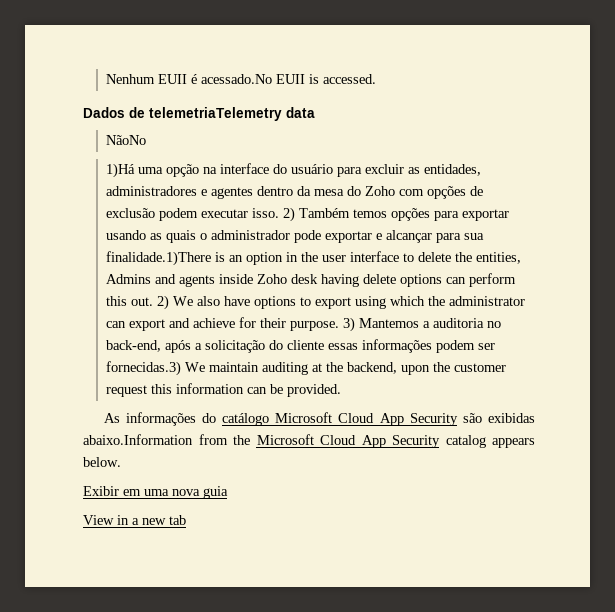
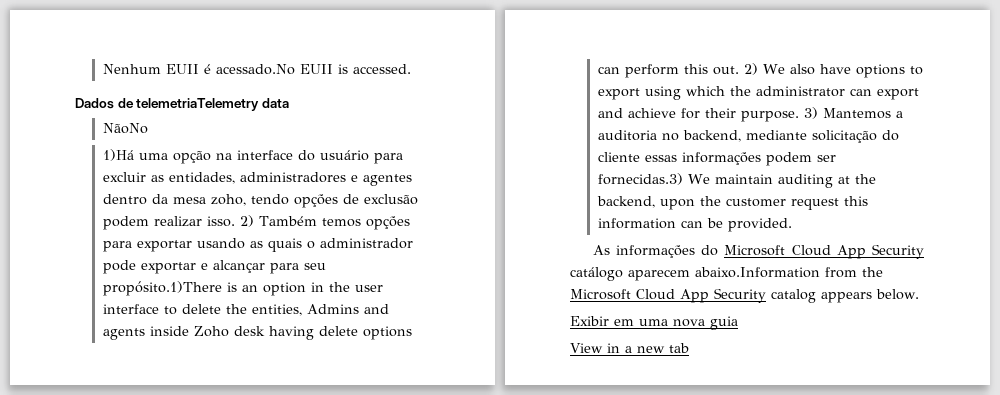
- 1)Há uma opção na interface do usuário para excluir as entidades, administradores e agentes dentro da mesa do Zoho com opções de exclusão podem executar isso.
+ 1)Há uma opção na interface do usuário para excluir as entidades, administradores e agentes dentro da mesa zoho, tendo opções de exclusão podem realizar isso.
- 2) Também temos opções para exportar usando as quais o administrador pode exportar e alcançar para sua finalidade.1)There is an option in the user interface to delete the entities, Admins and agents inside Zoho desk having delete options can perform this out.
+ 2) Também temos opções para exportar usando as quais o administrador pode exportar e alcançar para seu propósito.1)There is an option in the user interface to delete the entities, Admins and agents inside Zoho desk having delete options can perform this out.
- 3) Mantemos a auditoria no back-end, após a solicitação do cliente essas informações podem ser fornecidas.3) We maintain auditing at the backend, upon the customer request this information can be provided.
+ 3) Mantemos a auditoria no backend, mediante solicitação do cliente essas informações podem ser fornecidas.3) We maintain auditing at the backend, upon the customer request this information can be provided.
- As informações do catálogo Microsoft Cloud App Security são exibidas abaixo.Information from the Microsoft Cloud App Security catalog appears below.
+ As informações do Microsoft Cloud App Security catálogo aparecem abaixo.Information from the Microsoft Cloud App Security catalog appears below.

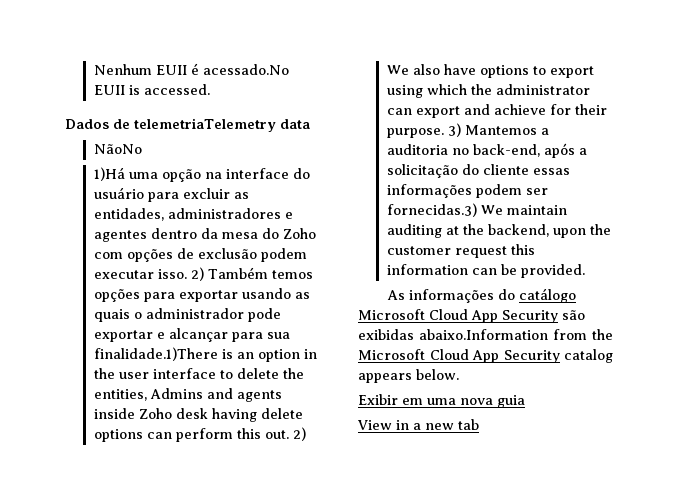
- 1)Há uma opção na interface do usuário para excluir as entidades, administradores e agentes dentro da mesa zoho, tendo opções de exclusão podem realizar isso.
+ 1)Há uma opção na interface do usuário para excluir as entidades, administradores e agentes dentro da mesa do Zoho com opções de exclusão podem executar isso.
- 2) Também temos opções para exportar usando as quais o administrador pode exportar e alcançar para seu propósito.1)There is an option in the user interface to delete the entities, Admins and agents inside Zoho desk having delete options can perform this out.
+ 2) Também temos opções para exportar usando as quais o administrador pode exportar e alcançar para sua finalidade.1)There is an option in the user interface to delete the entities, Admins and agents inside Zoho desk having delete options can perform this out.
- 3) Mantemos a auditoria no backend, mediante solicitação do cliente essas informações podem ser fornecidas.3) We maintain auditing at the backend, upon the customer request this information can be provided.
+ 3) Mantemos a auditoria no back-end, após a solicitação do cliente essas informações podem ser fornecidas.3) We maintain auditing at the backend, upon the customer request this information can be provided.
- As informações do Microsoft Cloud App Security catálogo aparecem abaixo.Information from the Microsoft Cloud App Security catalog appears below.
+ As informações do catálogo Microsoft Cloud App Security são exibidas abaixo.Information from the Microsoft Cloud App Security catalog appears below.

